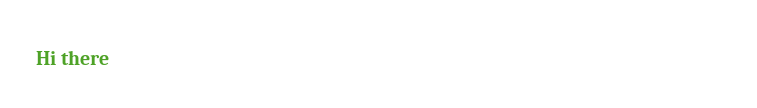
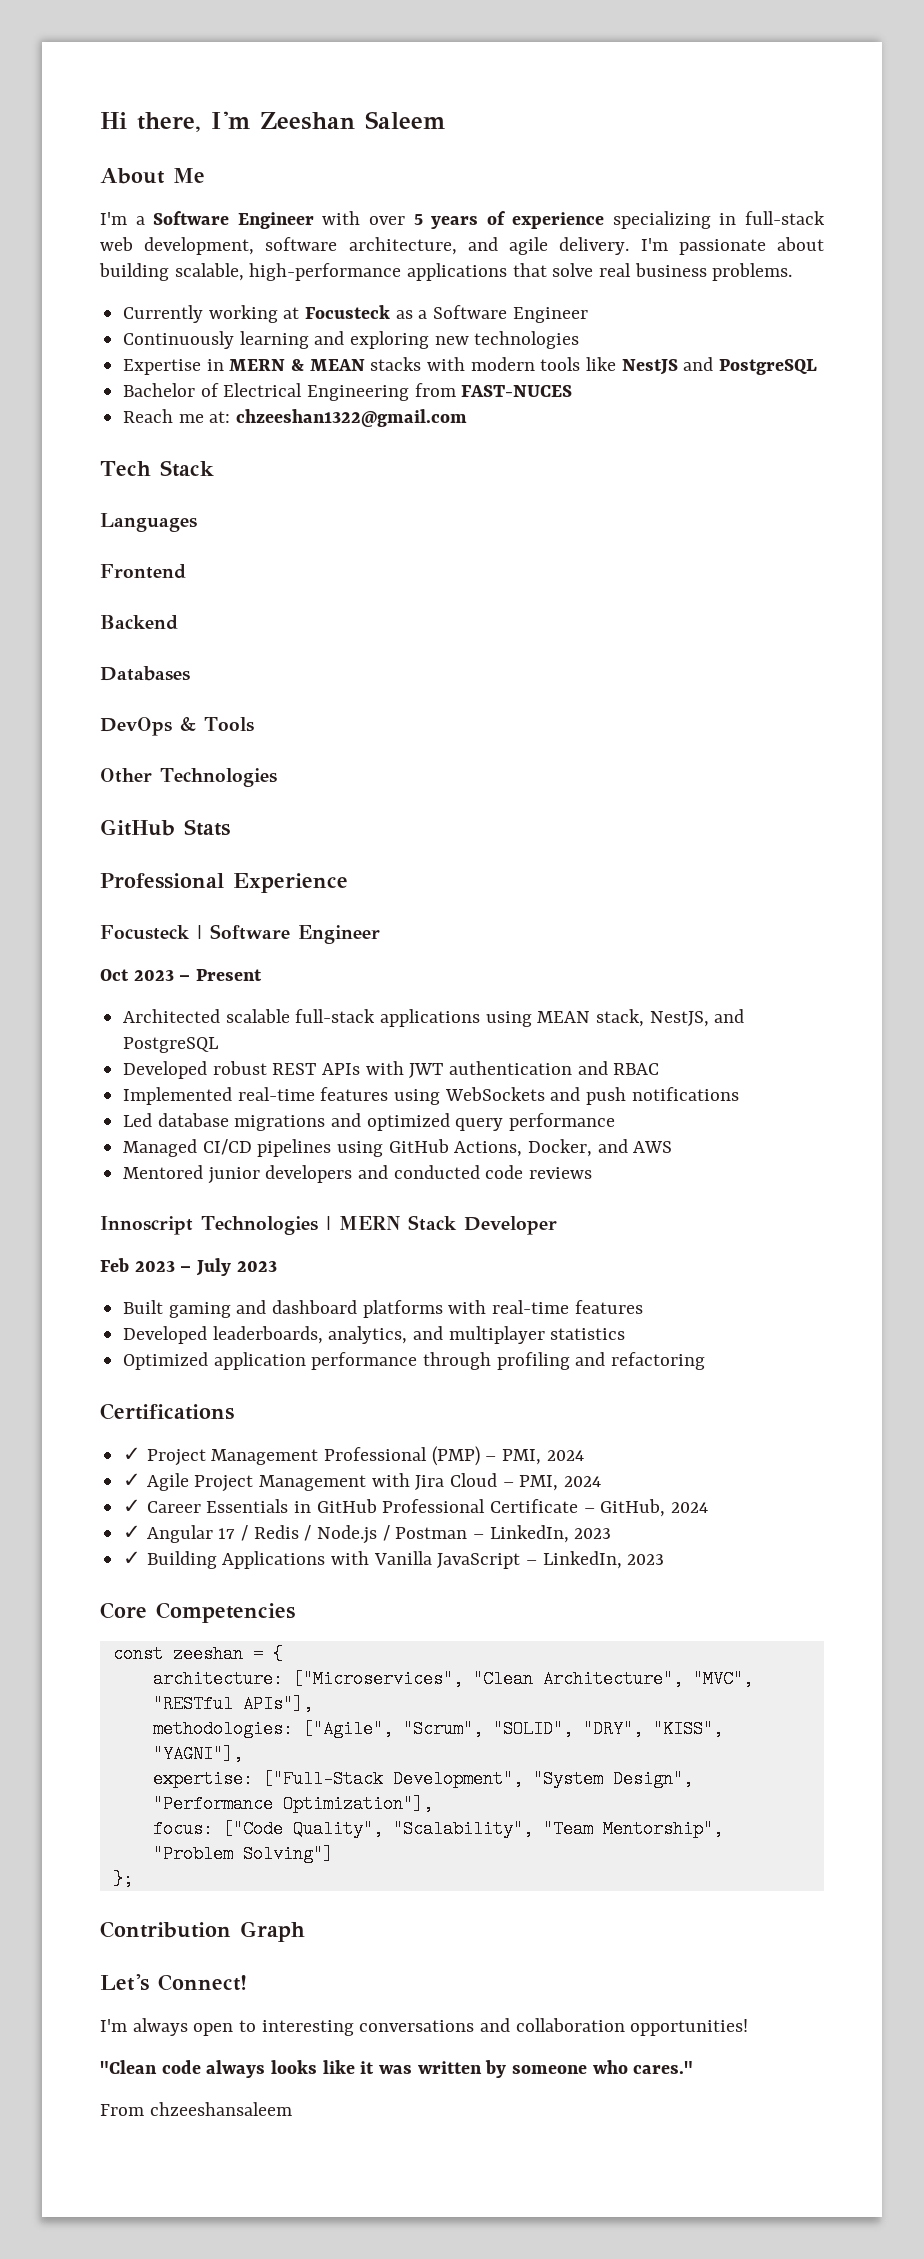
- Hi there
+ Hi there, I'm Zeeshan Saleem
+ About Me
+ I'm a Software Engineer with over 5 years of experience specializing in full-stack web development, software architecture, and agile delivery. I'm passionate about building scalable, high-performance applications that solve real business problems.
+ Currently working at Focusteck as a Software Engineer
+ Continuously learning and exploring new technologies
+ Expertise in MERN & MEAN stacks with modern tools like NestJS and PostgreSQL
+ Bachelor of Electrical Engineering from FAST-NUCES
+ Reach me at: chzeeshan1322@gmail.com
+ Tech Stack
+ Languages
+ Frontend
+ Backend
+ Databases
+ DevOps & Tools
+ Other Technologies
+ GitHub Stats
+ Professional Experience
+ Focusteck | Software Engineer
+ Oct 2023 – Present
+ Architected scalable full-stack applications using MEAN stack, NestJS, and PostgreSQL
+ Developed robust REST APIs with JWT authentication and RBAC
+ Implemented real-time features using WebSockets and push notifications
+ Led database migrations and optimized query performance
+ Managed CI/CD pipelines using GitHub Actions, Docker, and AWS
+ Mentored junior developers and conducted code reviews
+ Innoscript Technologies | MERN Stack Developer
+ Feb 2023 – July 2023
+ Built gaming and dashboard platforms with real-time features
+ Developed leaderboards, analytics, and multiplayer statistics
+ Optimized application performance through profiling and refactoring
+ Certifications
+ ✓ Project Management Professional (PMP) – PMI, 2024
+ ✓ Agile Project Management with Jira Cloud – PMI, 2024
+ ✓ Career Essentials in GitHub Professional Certificate – GitHub, 2024
+ ✓ Angular 17 / Redis / Node.js / Postman – LinkedIn, 2023
+ ✓ Building Applications with Vanilla JavaScript – LinkedIn, 2023
+ Core Competencies
+ const zeeshan = {
+ architecture: ["Microservices", "Clean Architecture", "MVC", "RESTful APIs"],
+ methodologies: ["Agile", "Scrum", "SOLID", "DRY", "KISS", "YAGNI"],
+ expertise: ["Full-Stack Development", "System Design", "Performance Optimization"],
+ focus: ["Code Quality", "Scalability", "Team Mentorship", "Problem Solving"]
+ };
+ Contribution Graph
+ Let's Connect!
+ I'm always open to interesting conversations and collaboration opportunities!
+ "Clean code always looks like it was written by someone who cares."
+ From chzeeshansaleem

